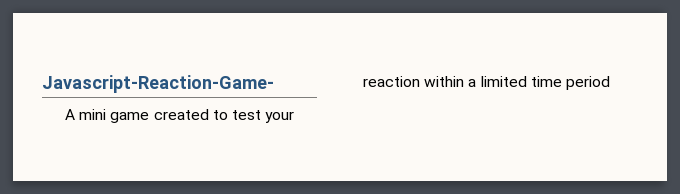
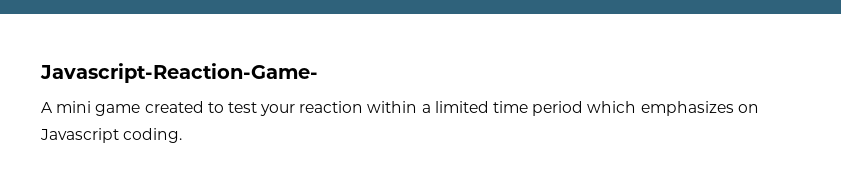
- A mini game created to test your reaction within a limited time period
+ A mini game created to test your reaction within a limited time period which emphasizes on Javascript coding.

